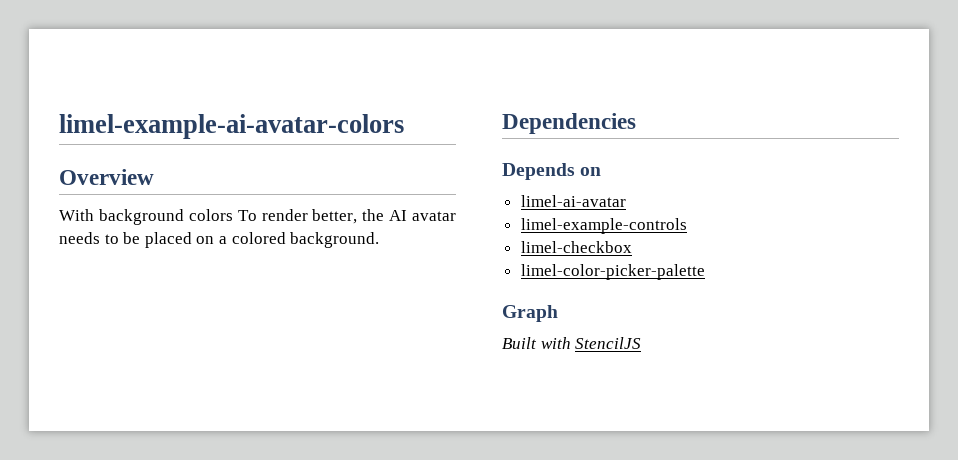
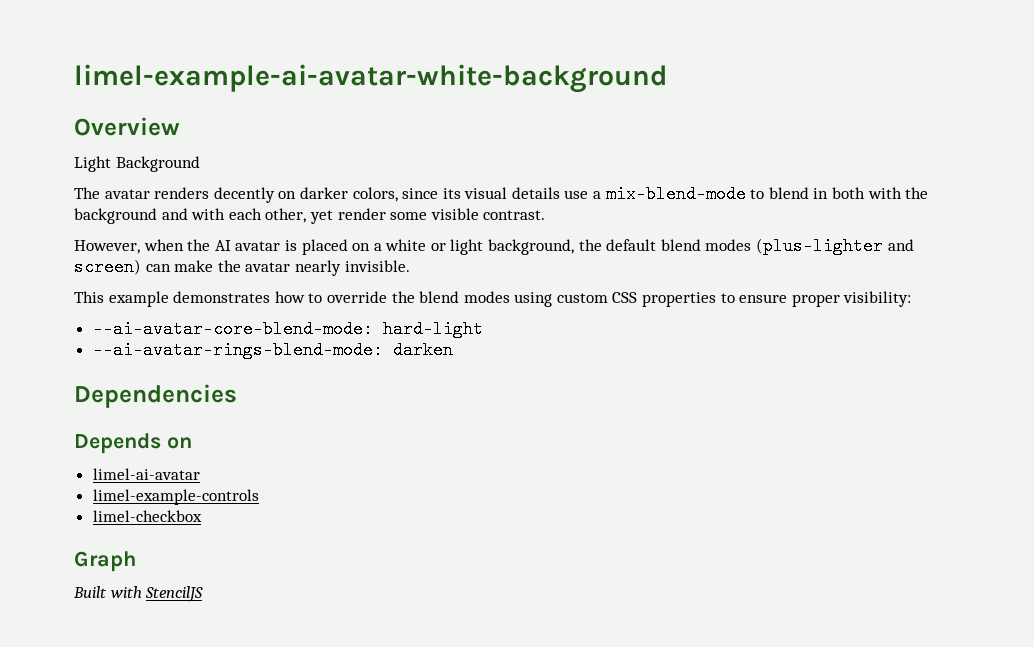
- limel-example-ai-avatar-colors
+ limel-example-ai-avatar-white-background
- With background colors To render better, the AI avatar needs to be placed on a colored background.
+ Light Background
+ The avatar renders decently on darker colors, since its visual details use a mix-blend-mode to blend in both with the background and with each other, yet render some visible contrast.
+ However, when the AI avatar is placed on a white or light background, the default blend modes (plus-lighter and screen) can make the avatar nearly invisible.
+ This example demonstrates how to override the blend modes using custom CSS properties to ensure proper visibility:
+ --ai-avatar-core-blend-mode: hard-light
+ --ai-avatar-rings-blend-mode: darken
- limel-color-picker-palette

